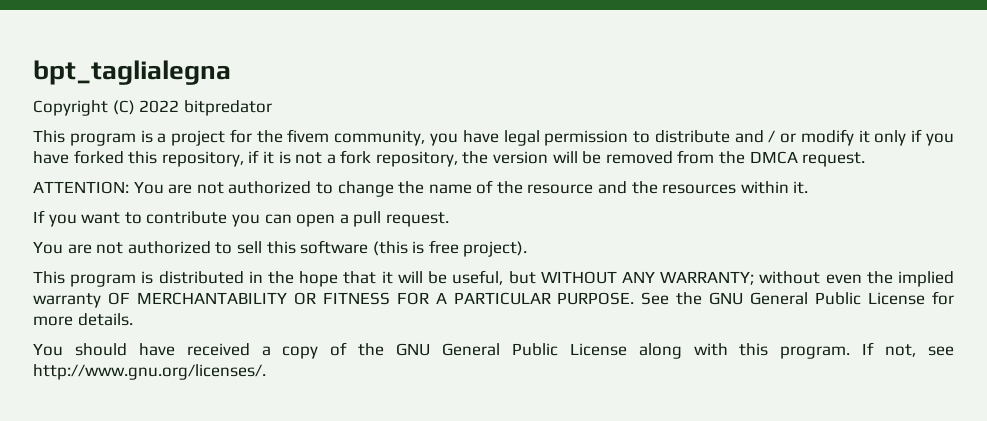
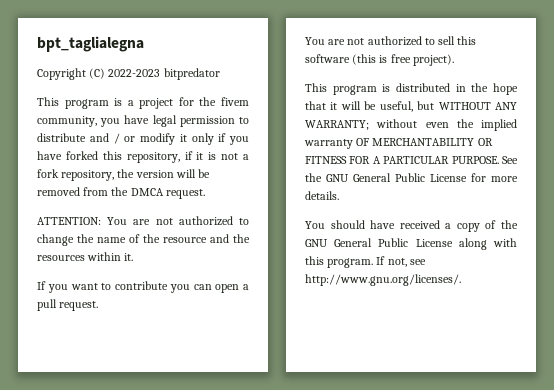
- Copyright (C) 2022 bitpredator
+ Copyright (C) 2022-2023 bitpredator

